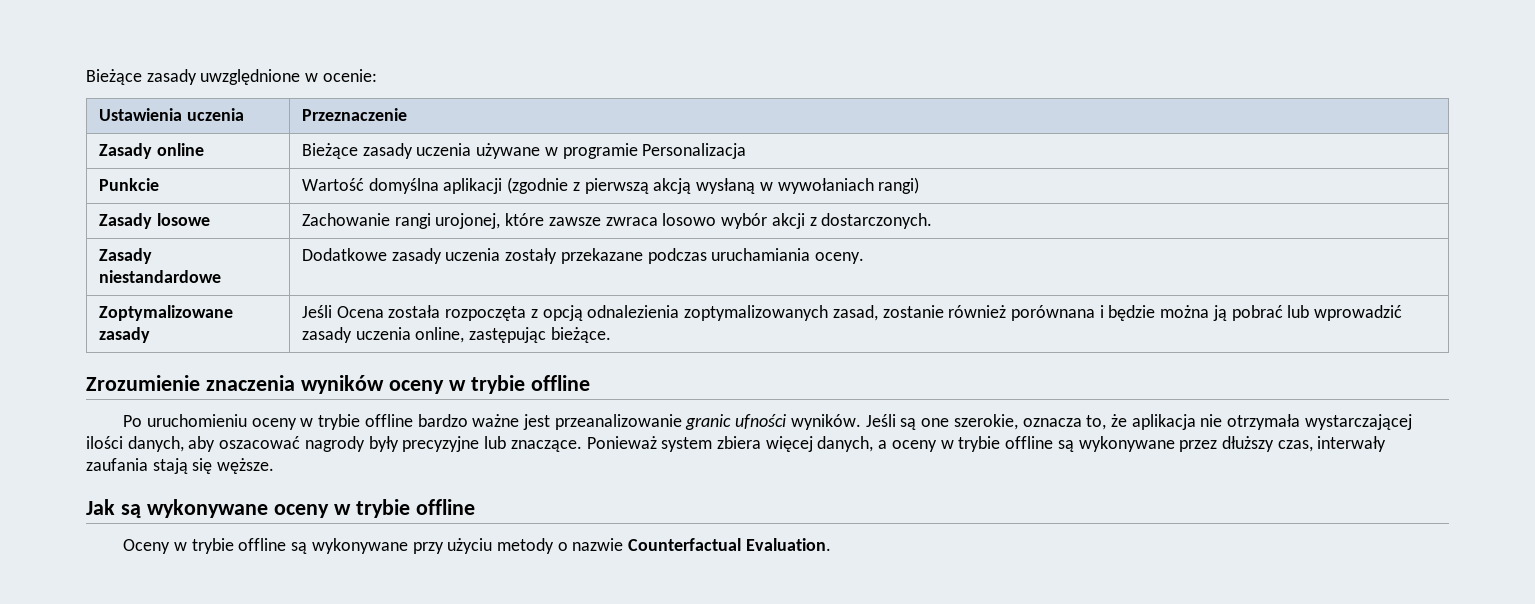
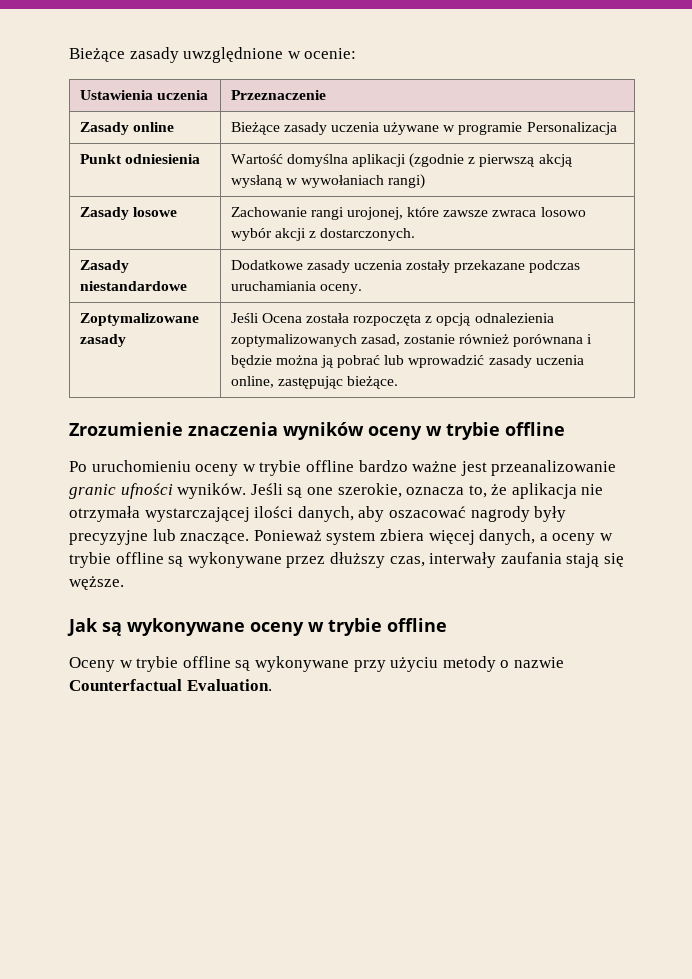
- Punkcie | Wartość domyślna aplikacji (zgodnie z pierwszą akcją wysłaną w wywołaniach rangi)
+ Punkt odniesienia | Wartość domyślna aplikacji (zgodnie z pierwszą akcją wysłaną w wywołaniach rangi)

